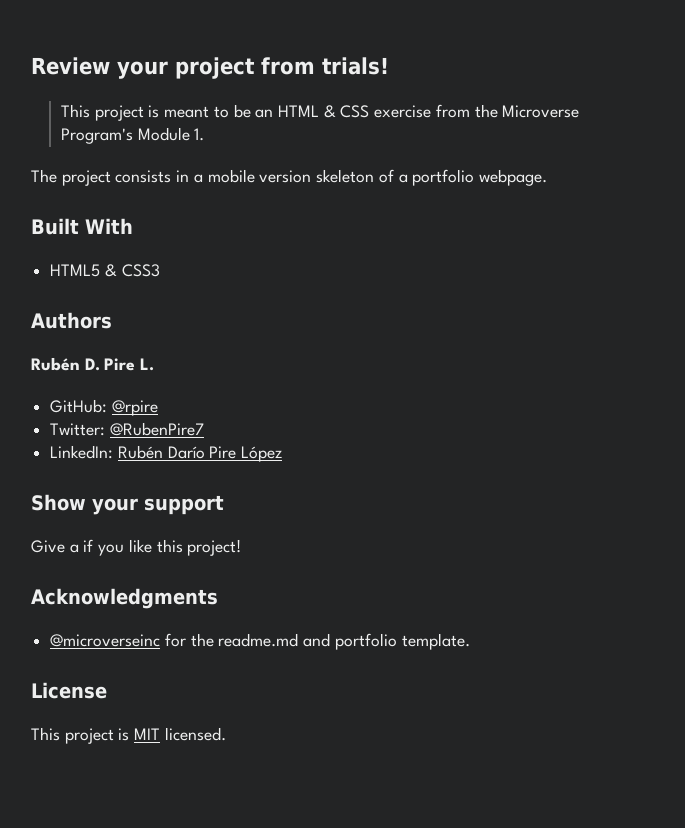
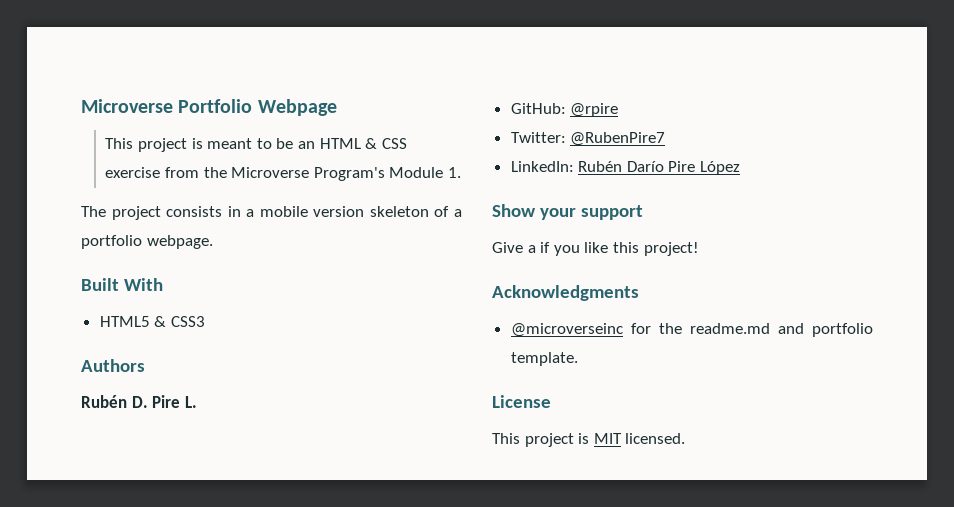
- Review your project from trials!
+ Microverse Portfolio Webpage

